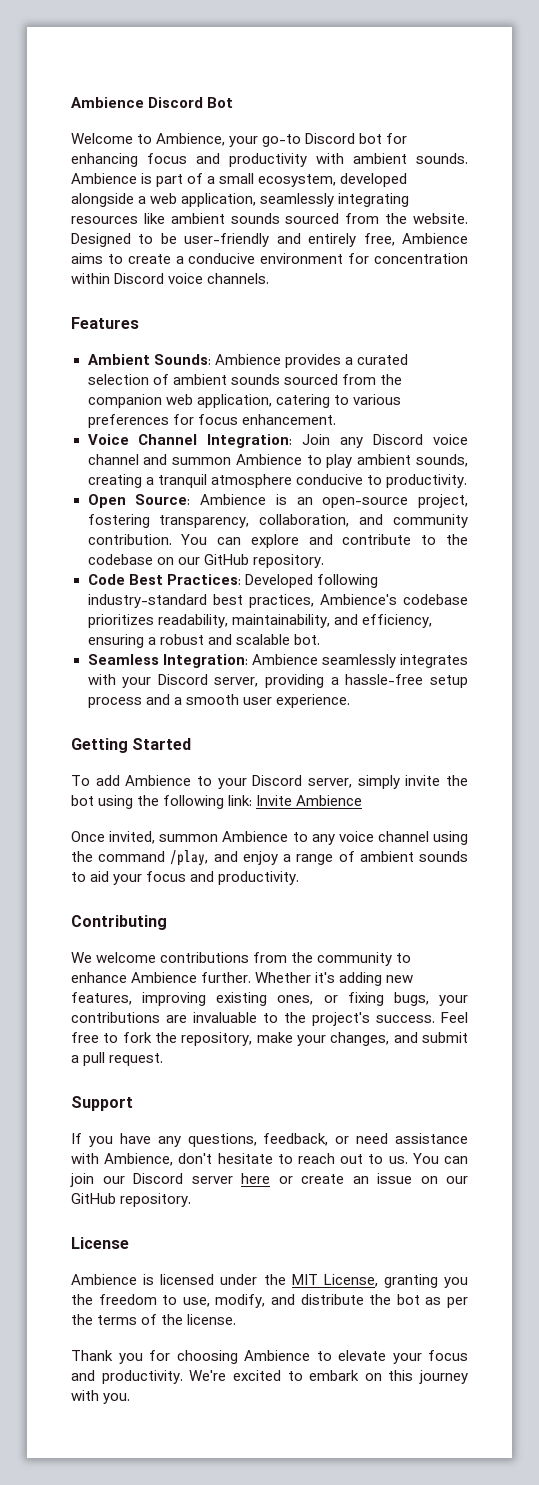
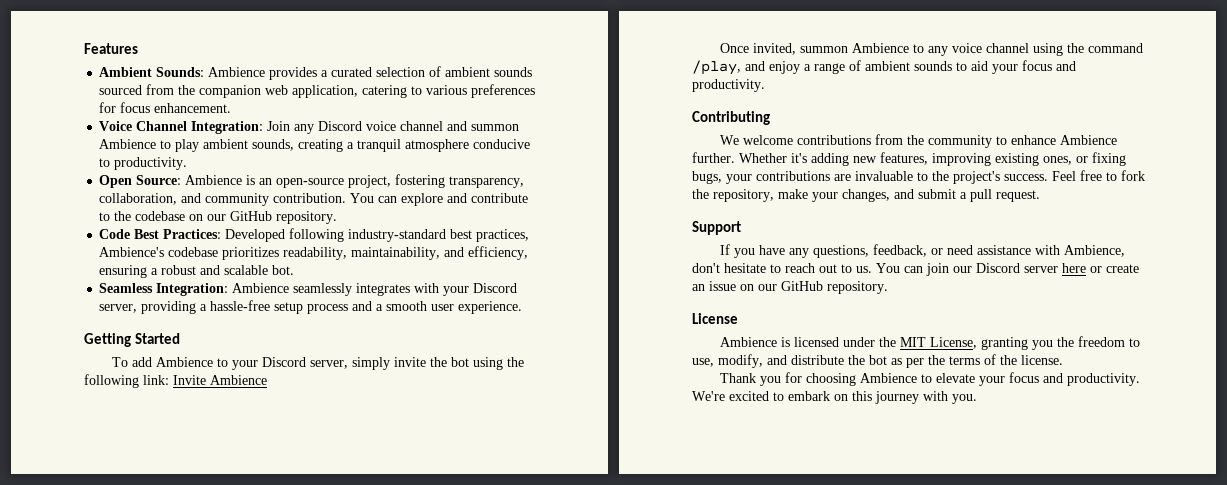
- Ambience Discord Bot
- Welcome to Ambience, your go-to Discord bot for enhancing focus and productivity with ambient sounds. Ambience is part of a small ecosystem, developed alongside a web application, seamlessly integrating resources like ambient sounds sourced from the website. Designed to be user-friendly and entirely free, Ambience aims to create a conducive environment for concentration within Discord voice channels.

